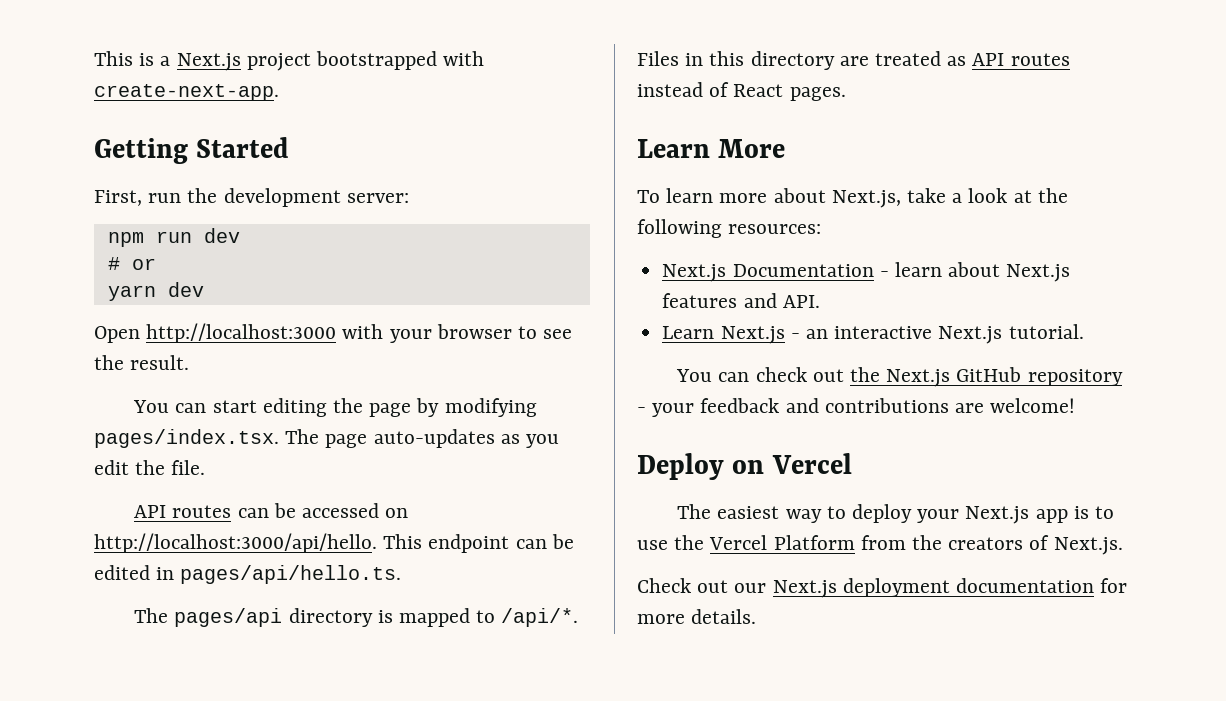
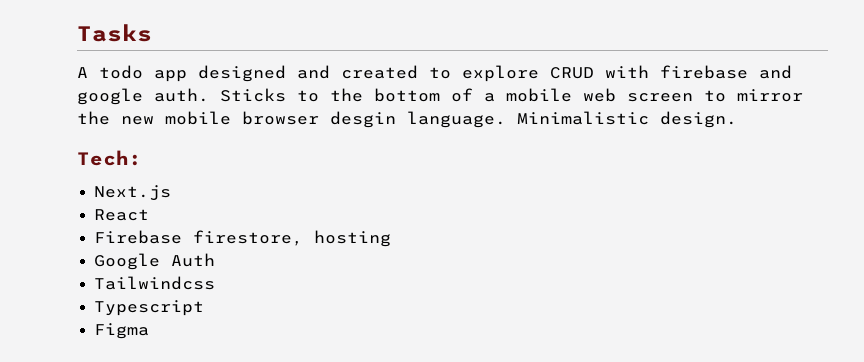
- This is a Next.js project bootstrapped with create-next-app.
- Getting Started
- First, run the development server:
- npm run dev
- # or
- yarn dev
- Open http://localhost:3000 with your browser to see the result.
- You can start editing the page by modifying pages/index.tsx. The page auto-updates as you edit the file.
- API routes can be accessed on http://localhost:3000/api/hello. This endpoint can be edited in pages/api/hello.ts.
- The pages/api directory is mapped to /api/*. Files in this directory are treated as API routes instead of React pages.
- Learn More
- To learn more about Next.js, take a look at the following resources:
- Next.js Documentation - learn about Next.js features and API.
- Learn Next.js - an interactive Next.js tutorial.
- You can check out the Next.js GitHub repository - your feedback and contributions are welcome!
- Deploy on Vercel
- The easiest way to deploy your Next.js app is to use the Vercel Platform from the creators of Next.js.
- Check out our Next.js deployment documentation for more details.
+ Tasks
+ A todo app designed and created to explore CRUD with firebase and google auth. Sticks to the bottom of a mobile web screen to mirror the new mobile browser desgin language. Minimalistic design.
+ Tech:
+ Next.js
+ React
+ Firebase firestore, hosting
+ Google Auth
+ Tailwindcss
+ Typescript
+ Figma

